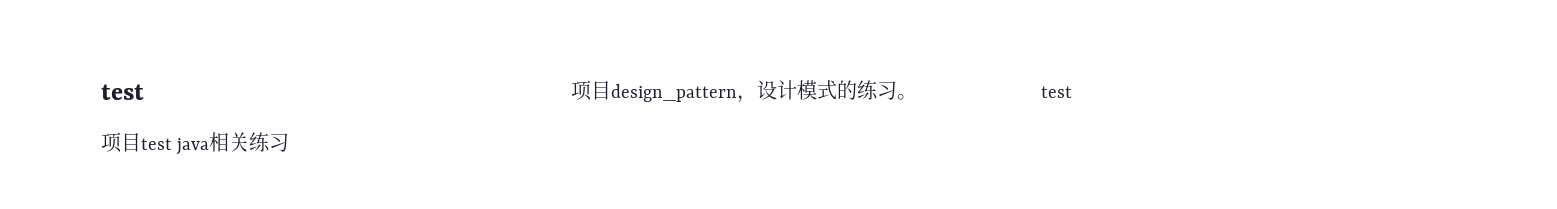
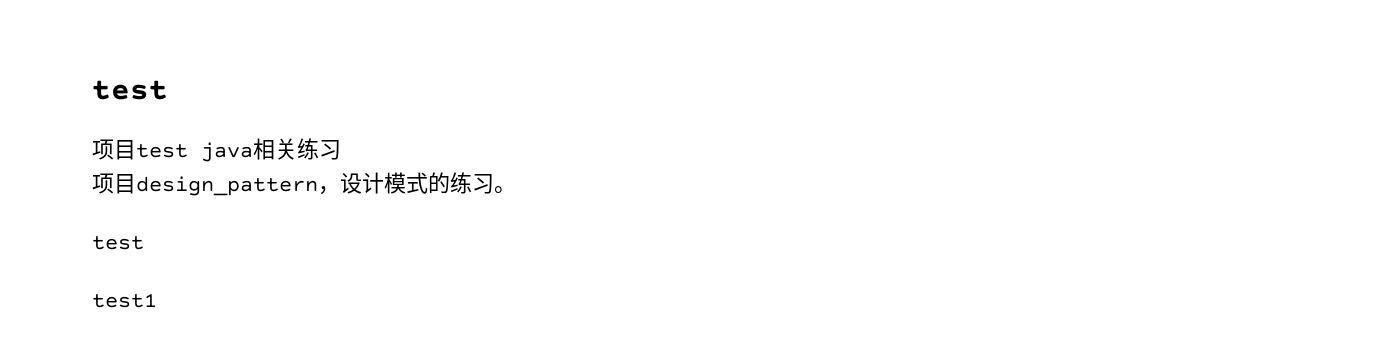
+ test1

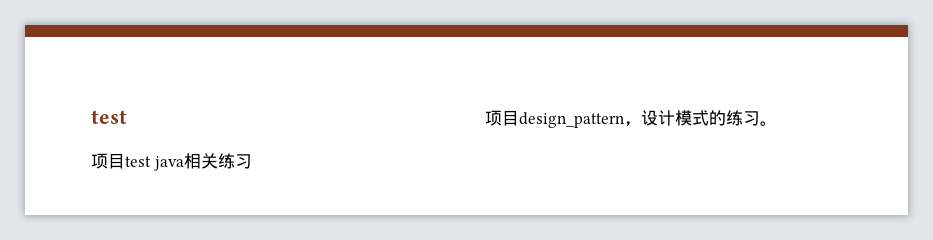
  项目design_pattern，设计模式的练习。
- test
- test1

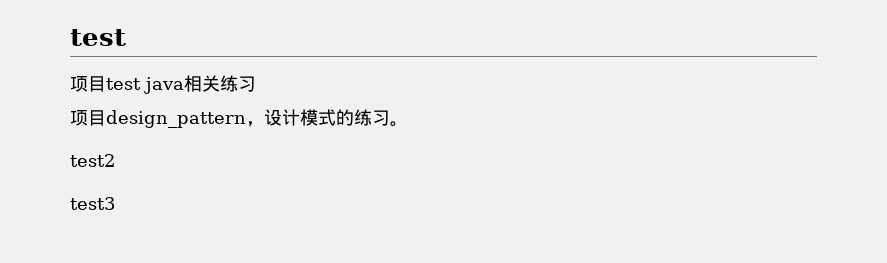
+ test2
+ test3

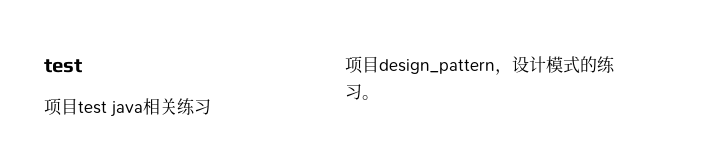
- test2
- test3

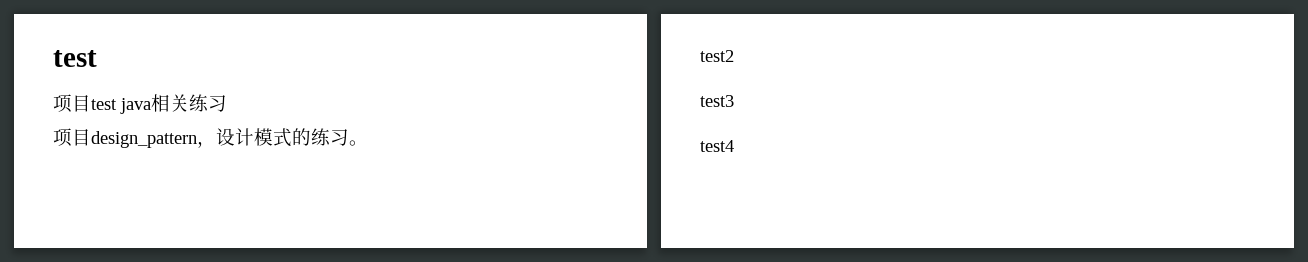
+ test2
+ test3
+ test4

